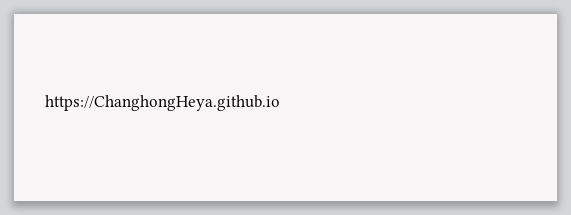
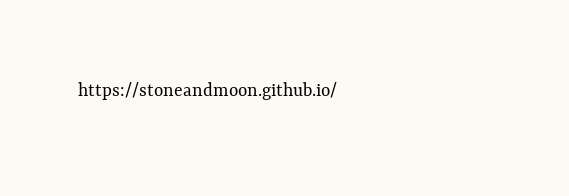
- https://ChanghongHeya.github.io
+ https://stoneandmoon.github.io/

